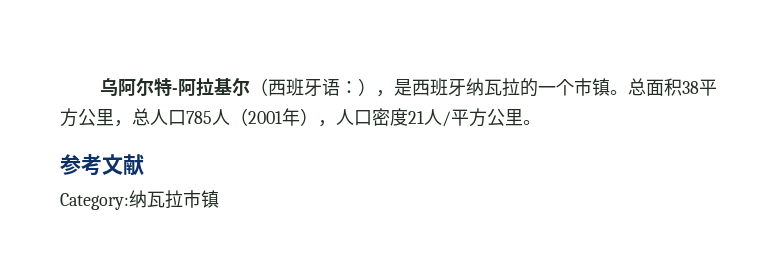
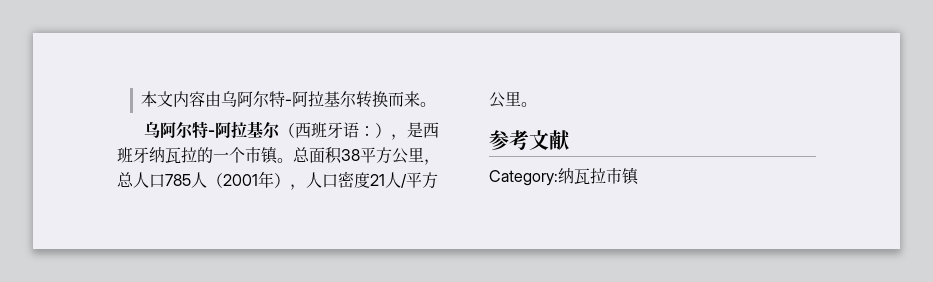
+ 本文内容由乌阿尔特-阿拉基尔转换而来。

